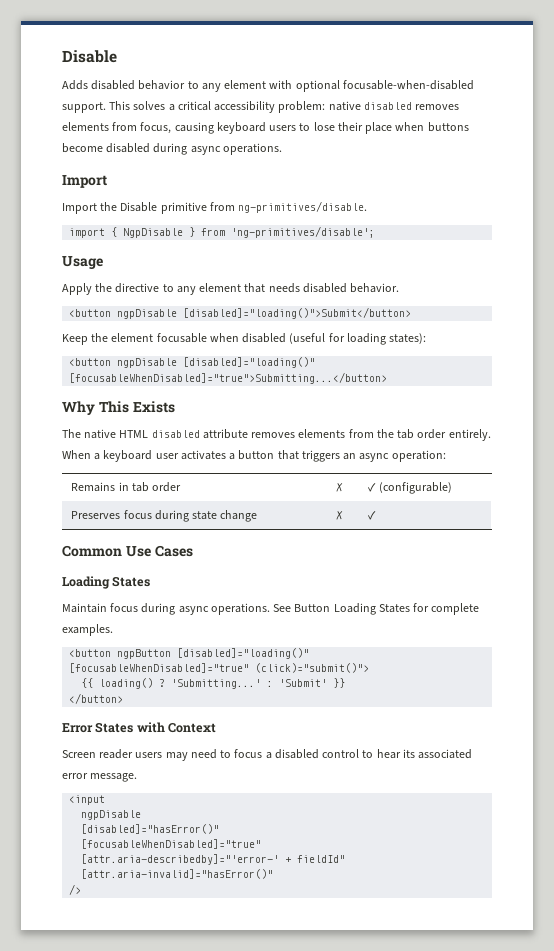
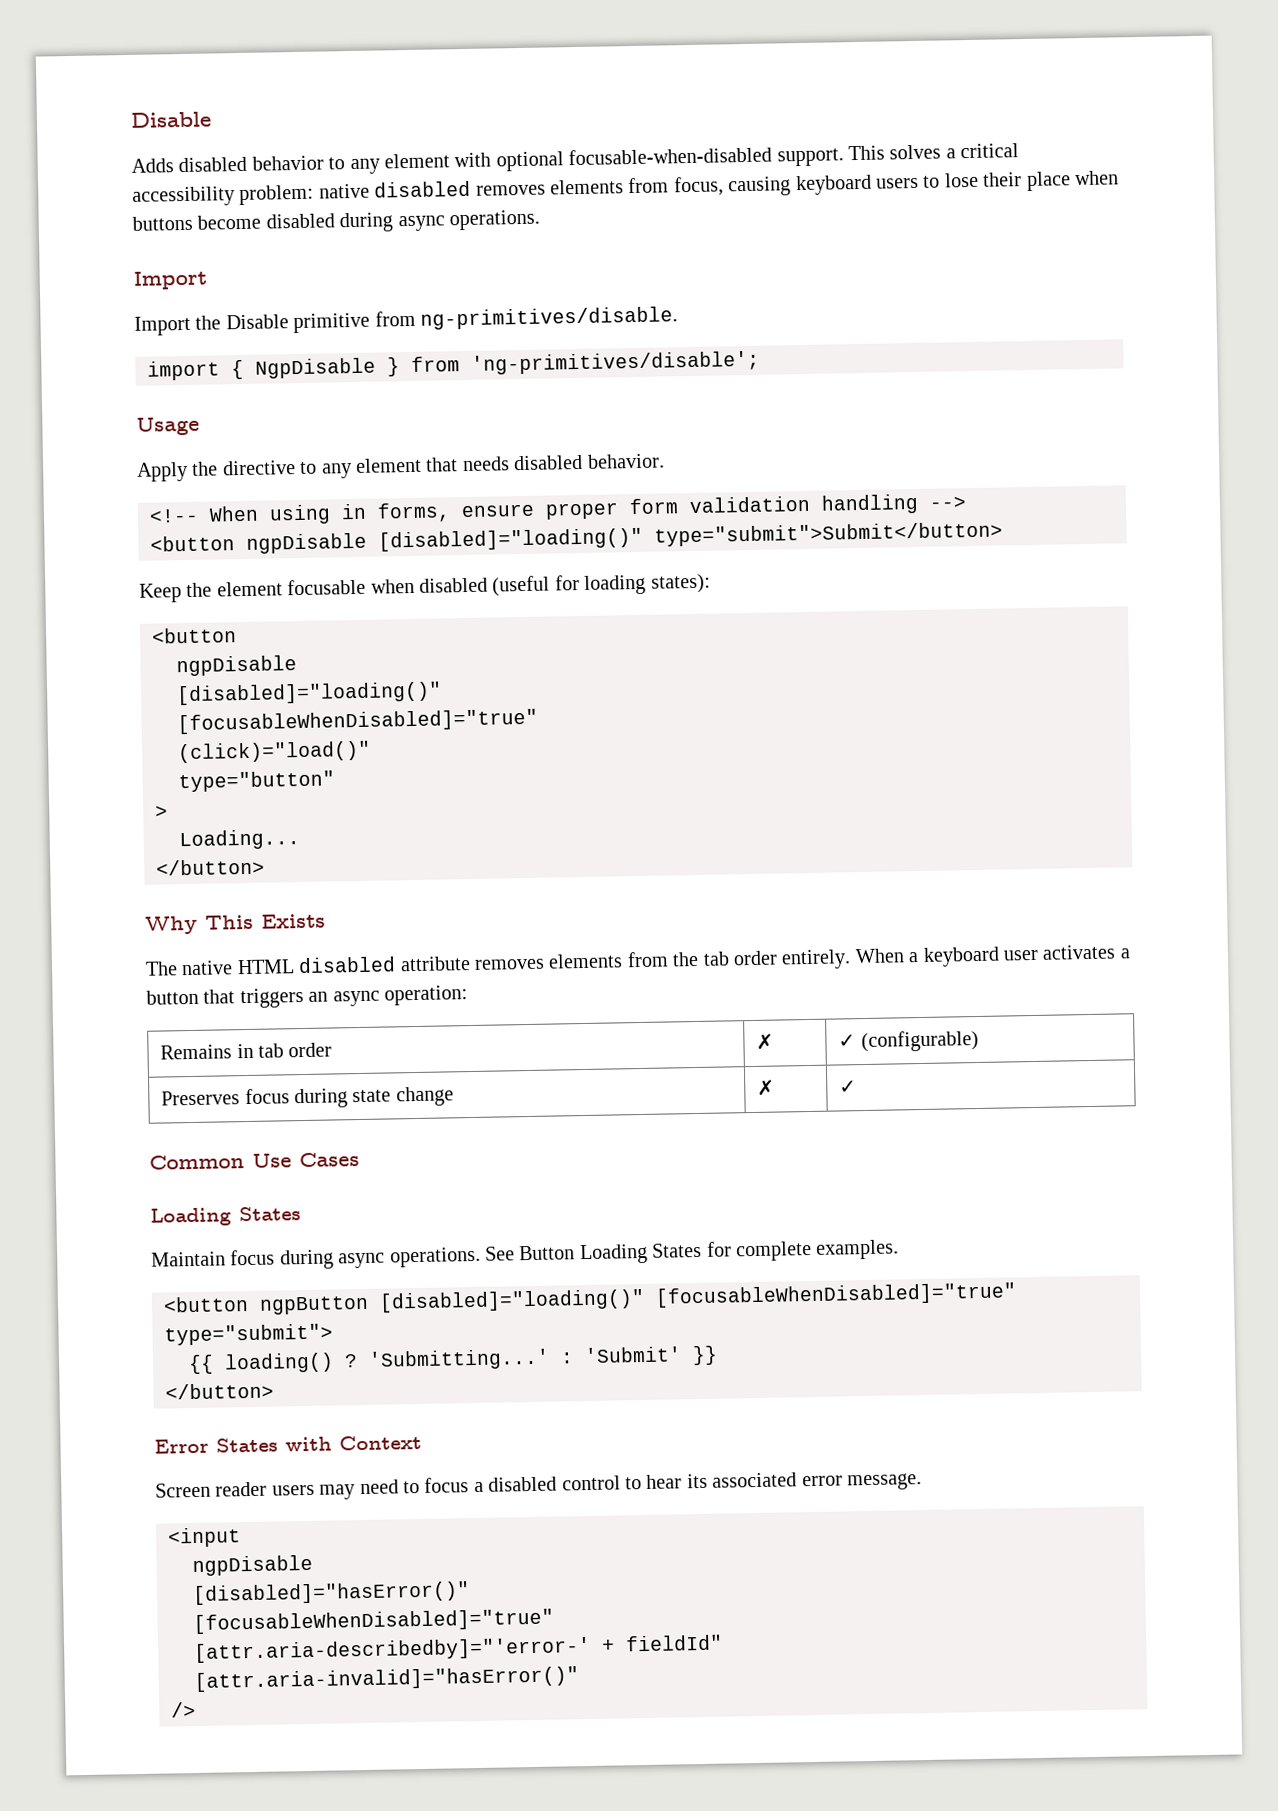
- <button ngpDisable [disabled]="loading()">Submit</button>
+ <!-- When using in forms, ensure proper form validation handling -->
+ <button ngpDisable [disabled]="loading()" type="submit">Submit</button>
  Keep the element focusable when disabled (useful for loading states):
- <button ngpDisable [disabled]="loading()" [focusableWhenDisabled]="true">Submitting...</button>
+ <button
+ ngpDisable
+ [disabled]="loading()"
+ [focusableWhenDisabled]="true"
+ (click)="load()"
+ type="button"
+ >
+ Loading...
+ </button>
- <button ngpButton [disabled]="loading()" [focusableWhenDisabled]="true" (click)="submit()">
+ <button ngpButton [disabled]="loading()" [focusableWhenDisabled]="true" type="submit">

